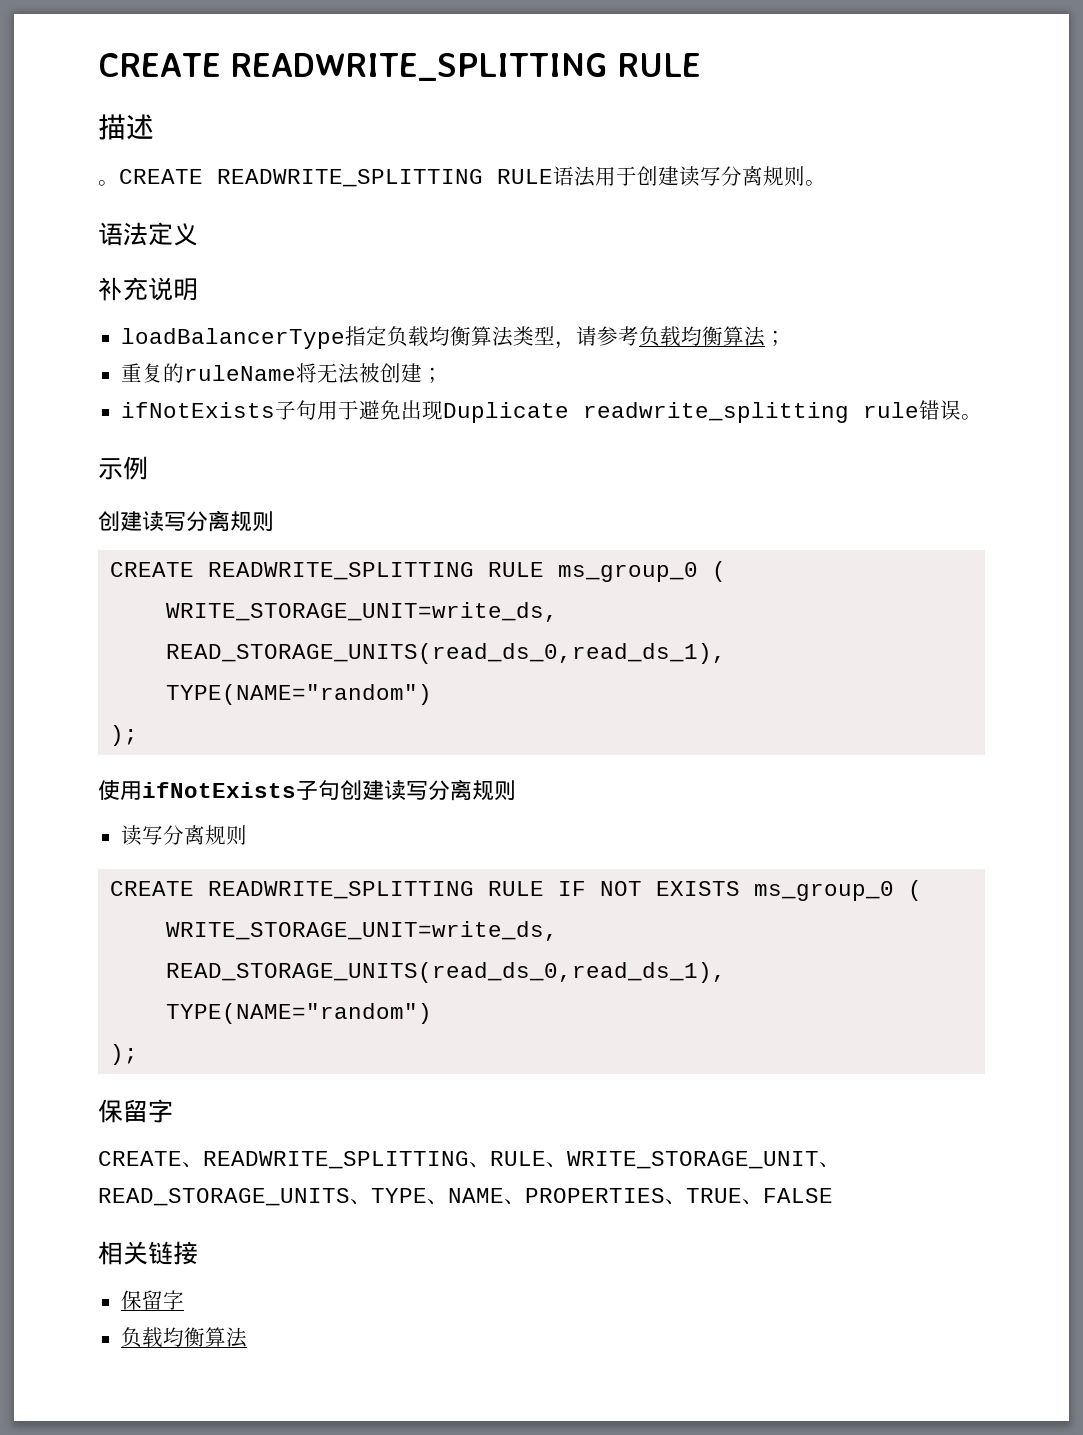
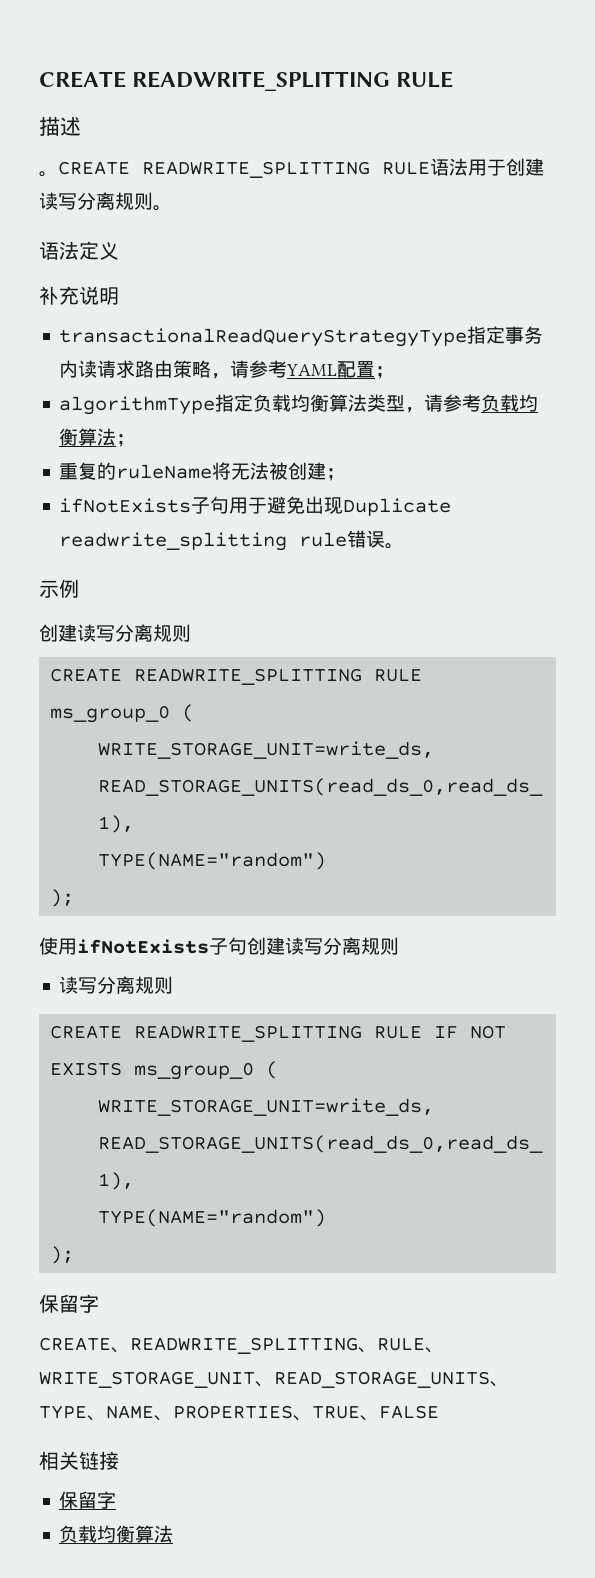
- loadBalancerType指定负载均衡算法类型，请参考负载均衡算法；
+ transactionalReadQueryStrategyType指定事务内读请求路由策略，请参考YAML配置；
+ algorithmType指定负载均衡算法类型，请参考负载均衡算法；

